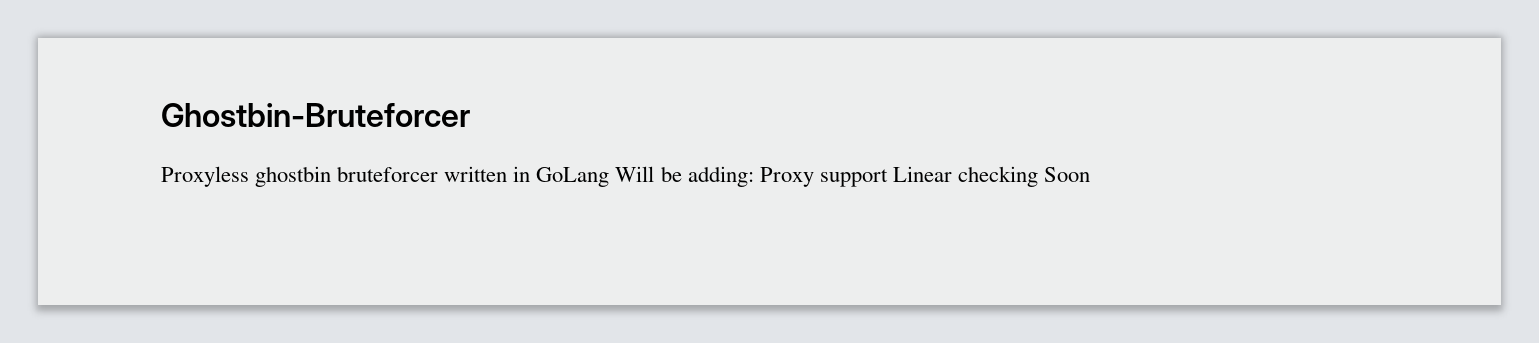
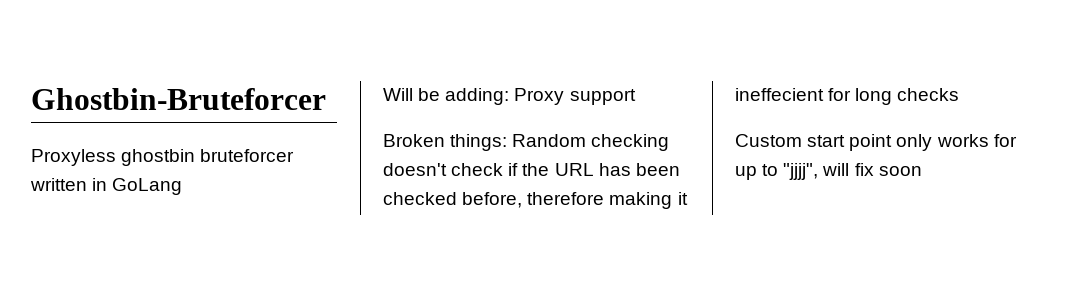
- Proxyless ghostbin bruteforcer written in GoLang Will be adding: Proxy support Linear checking Soon
+ Proxyless ghostbin bruteforcer written in GoLang
+ Will be adding: Proxy support
+ Broken things: Random checking doesn't check if the URL has been checked before, therefore making it ineffecient for long checks
+ Custom start point only works for up to "jjjj", will fix soon

